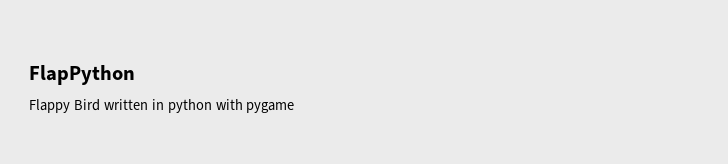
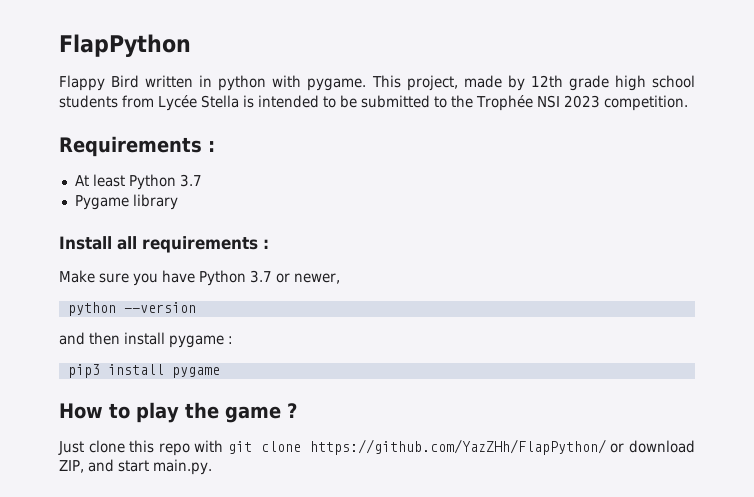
- Flappy Bird written in python with pygame
+ Flappy Bird written in python with pygame. This project, made by 12th grade high school students from Lycée Stella is intended to be submitted to the Trophée NSI 2023 competition.
+ Requirements :
+ At least Python 3.7
+ Pygame library
+ Install all requirements :
+ Make sure you have Python 3.7 or newer,
+ python --version
+ and then install pygame :
+ pip3 install pygame
+ How to play the game ?
+ Just clone this repo with git clone https://github.com/YazZHh/FlapPython/ or download ZIP, and start main.py.

